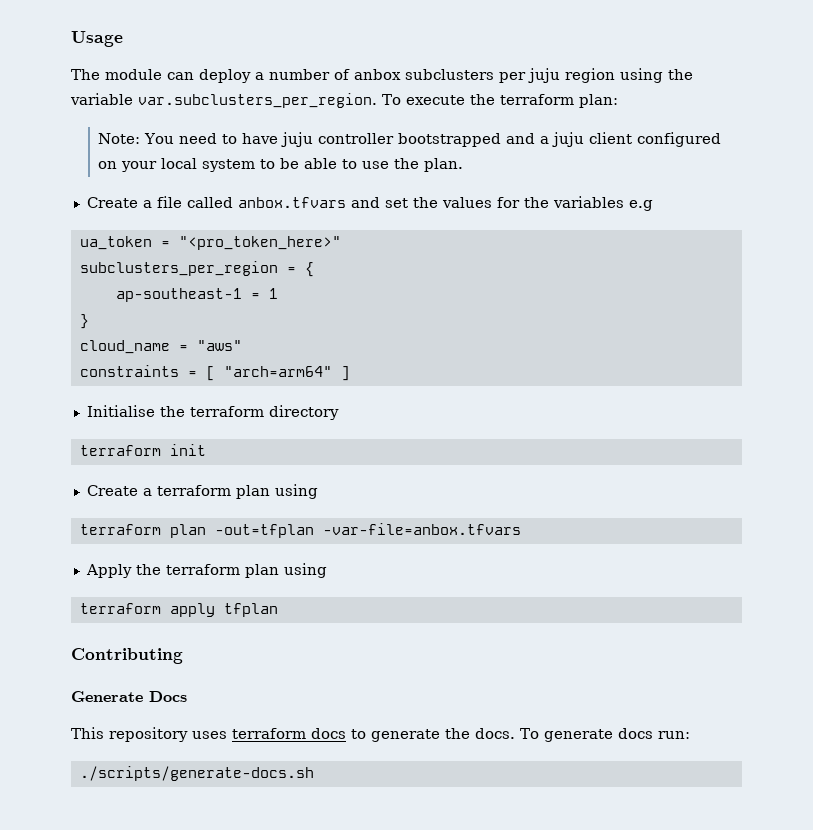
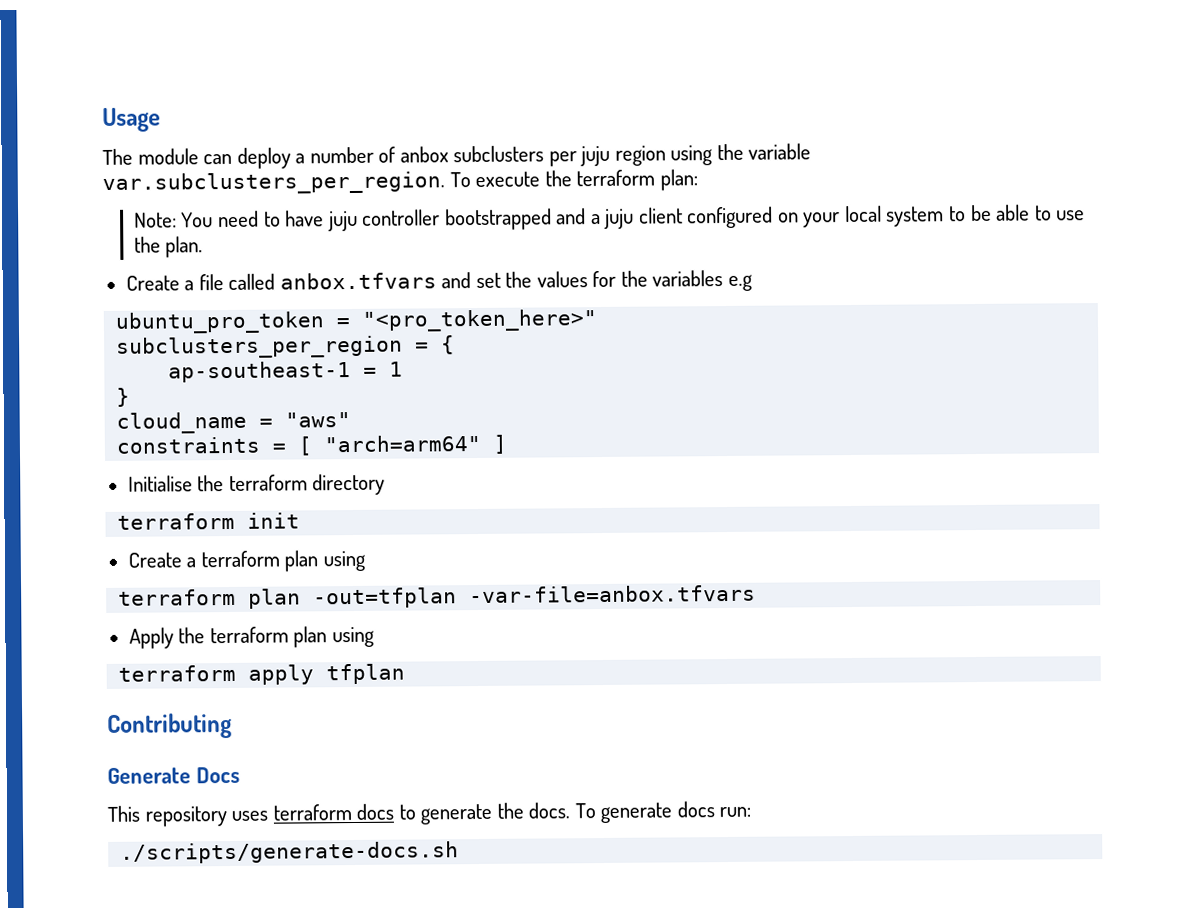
- ua_token = "<pro_token_here>"
+ ubuntu_pro_token = "<pro_token_here>"

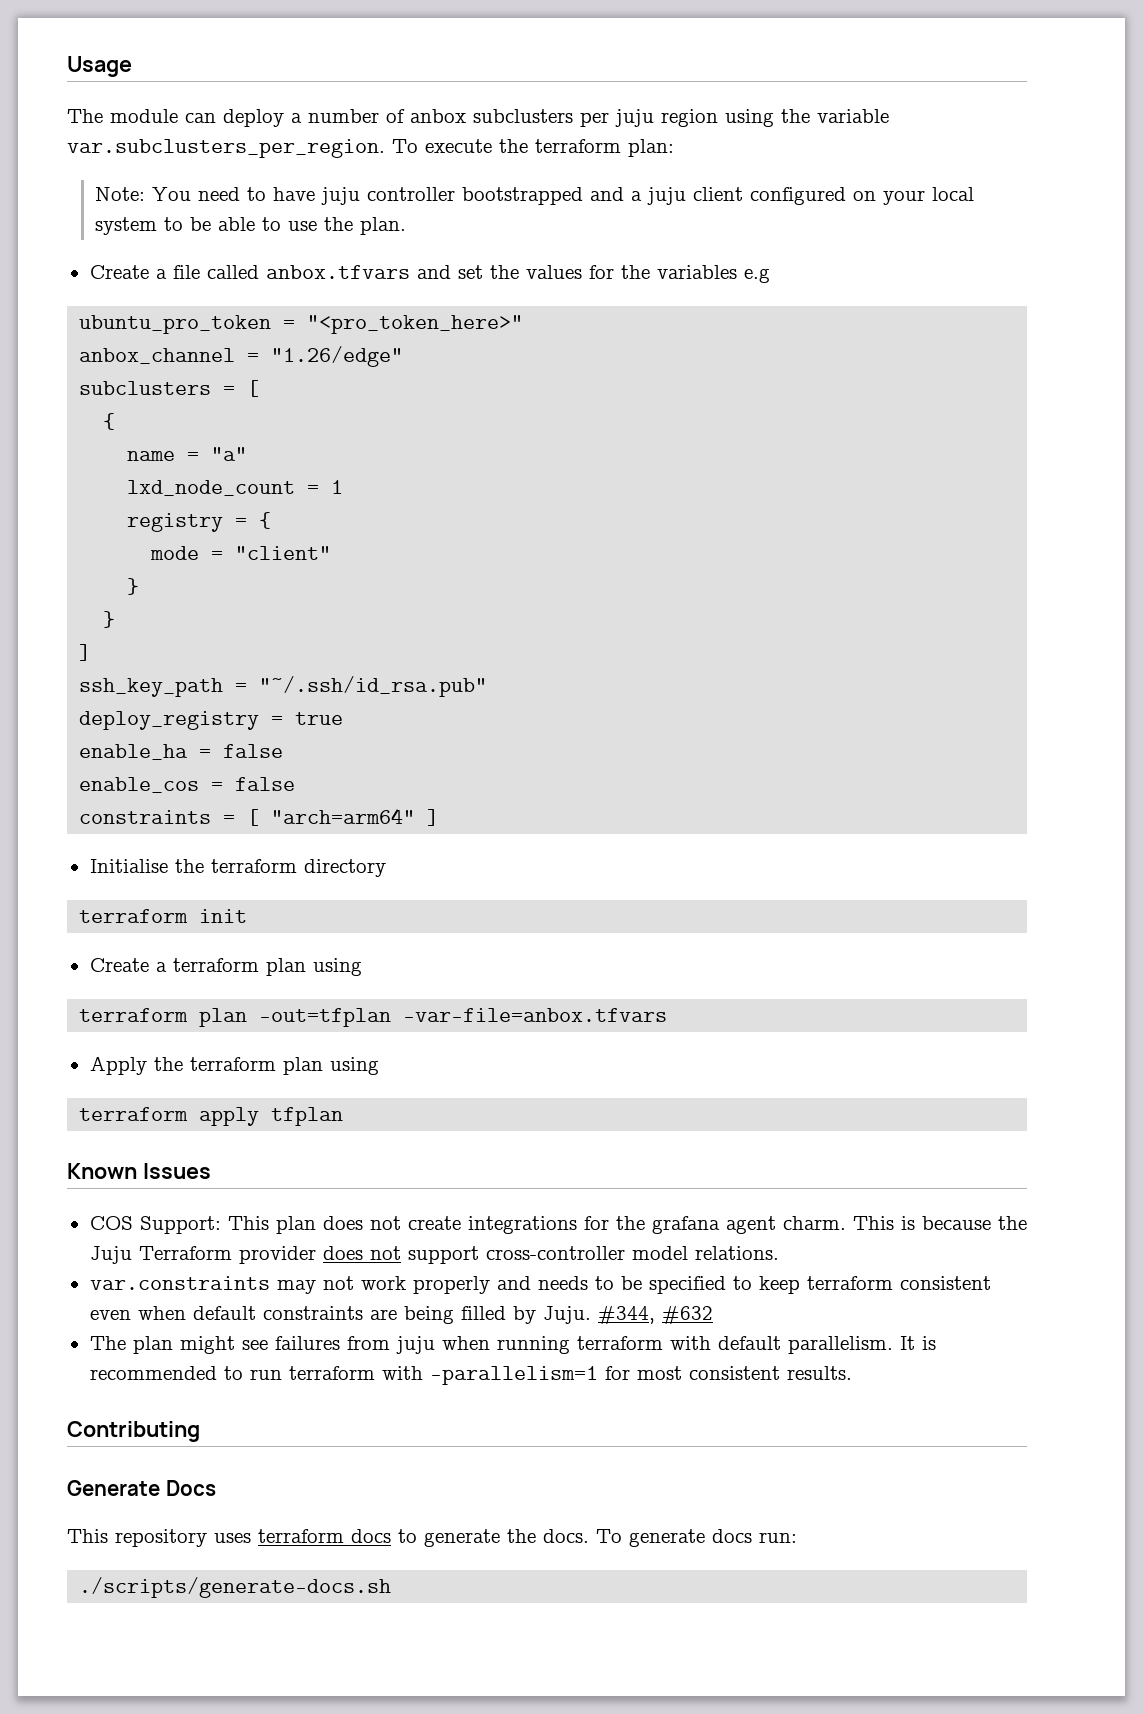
- subclusters_per_region = {
- ap-southeast-1 = 1
+ anbox_channel = "1.26/edge"
+ subclusters = [
+ {
+ name = "a"
+ lxd_node_count = 1
+ registry = {
+ mode = "client"
  }
- cloud_name = "aws"
+ }
+ ]
+ ssh_key_path = "~/.ssh/id_rsa.pub"
+ deploy_registry = true
+ enable_ha = false
+ enable_cos = false
+ Known Issues
+ COS Support: This plan does not create integrations for the grafana agent charm. This is because the Juju Terraform provider does not support cross-controller model relations.
+ var.constraints may not work properly and needs to be specified to keep terraform consistent even when default constraints are being filled by Juju. #344, #632
+ The plan might see failures from juju when running terraform with default parallelism. It is recommended to run terraform with -parallelism=1 for most consistent results.

